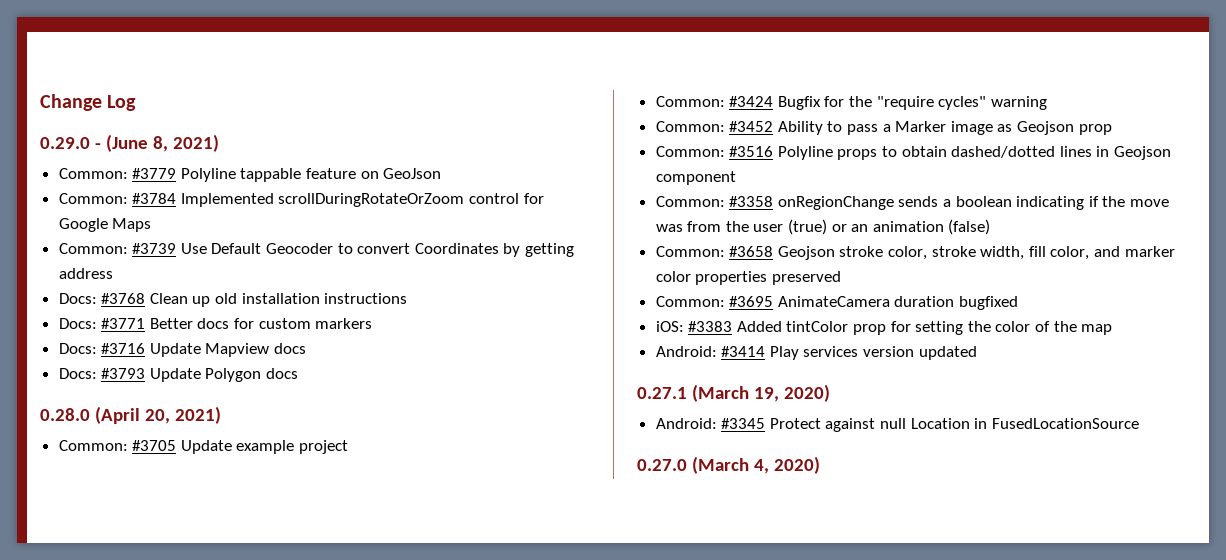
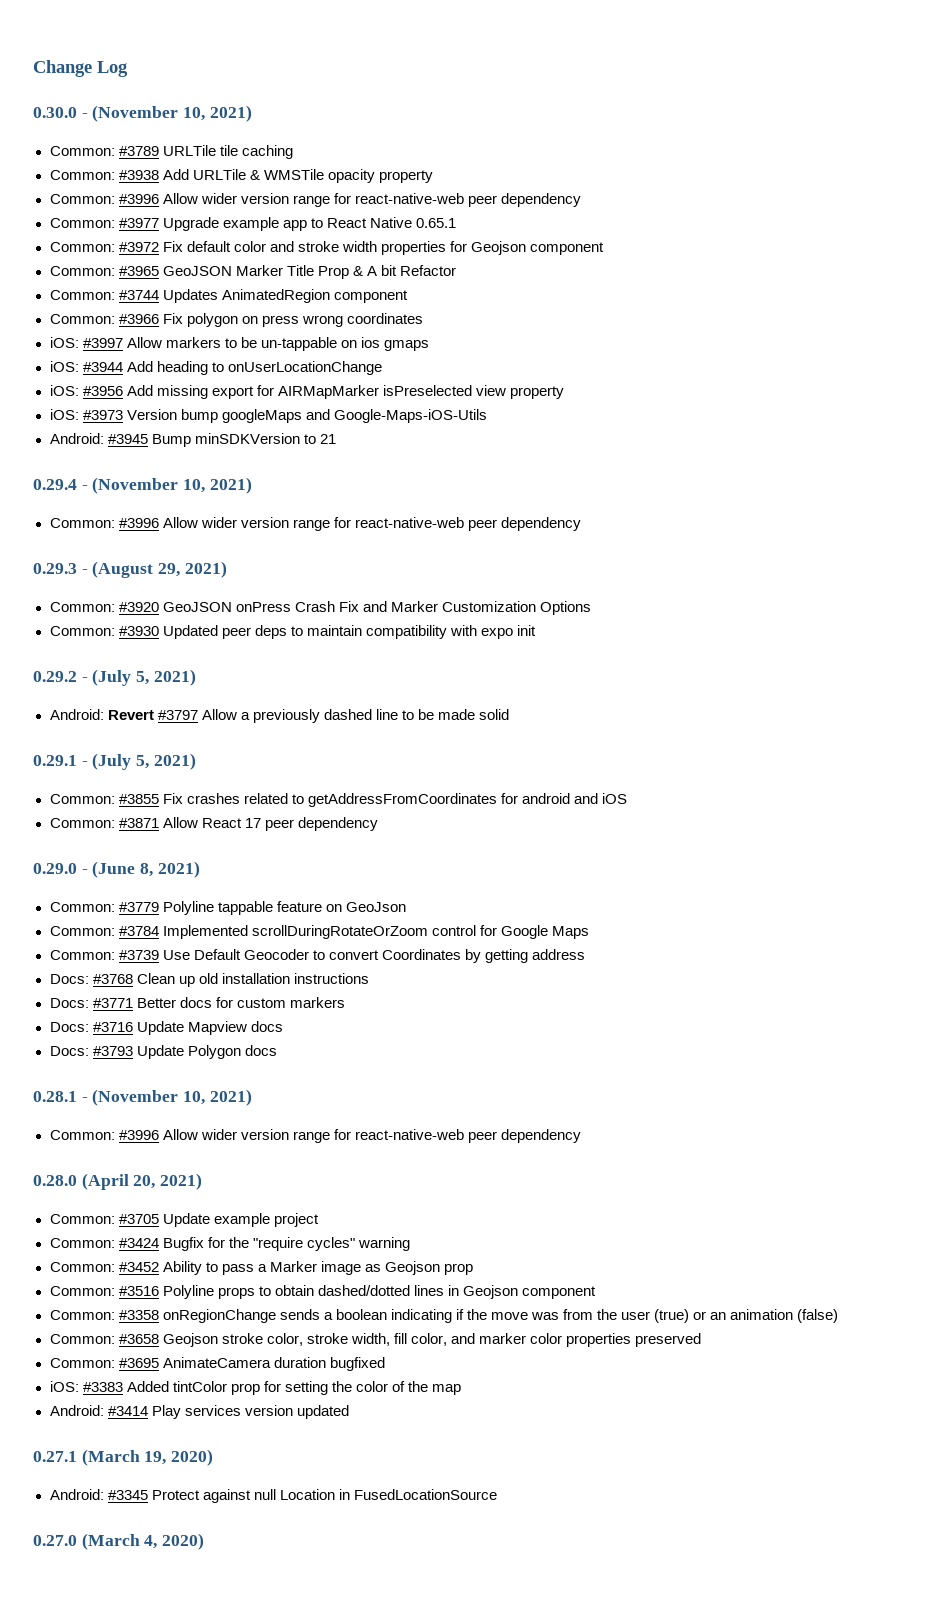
+ 0.30.0 - (November 10, 2021)
+ Common: #3789 URLTile tile caching
+ Common: #3938 Add URLTile & WMSTile opacity property
+ Common: #3996 Allow wider version range for react-native-web peer dependency
+ Common: #3977 Upgrade example app to React Native 0.65.1
+ Common: #3972 Fix default color and stroke width properties for Geojson component
+ Common: #3965 GeoJSON Marker Title Prop & A bit Refactor
+ Common: #3744 Updates AnimatedRegion component
+ Common: #3966 Fix polygon on press wrong coordinates
+ iOS: #3997 Allow markers to be un-tappable on ios gmaps
+ iOS: #3944 Add heading to onUserLocationChange
+ iOS: #3956 Add missing export for AIRMapMarker isPreselected view property
+ iOS: #3973 Version bump googleMaps and Google-Maps-iOS-Utils
+ Android: #3945 Bump minSDKVersion to 21
+ 0.29.4 - (November 10, 2021)
+ Common: #3996 Allow wider version range for react-native-web peer dependency
+ 0.29.3 - (August 29, 2021)
+ Common: #3920 GeoJSON onPress Crash Fix and Marker Customization Options
+ Common: #3930 Updated peer deps to maintain compatibility with expo init
+ 0.29.2 - (July 5, 2021)
+ Android: Revert #3797 Allow a previously dashed line to be made solid
+ 0.29.1 - (July 5, 2021)
+ Common: #3855 Fix crashes related to getAddressFromCoordinates for android and iOS
+ Common: #3871 Allow React 17 peer dependency
+ 0.28.1 - (November 10, 2021)
+ Common: #3996 Allow wider version range for react-native-web peer dependency

